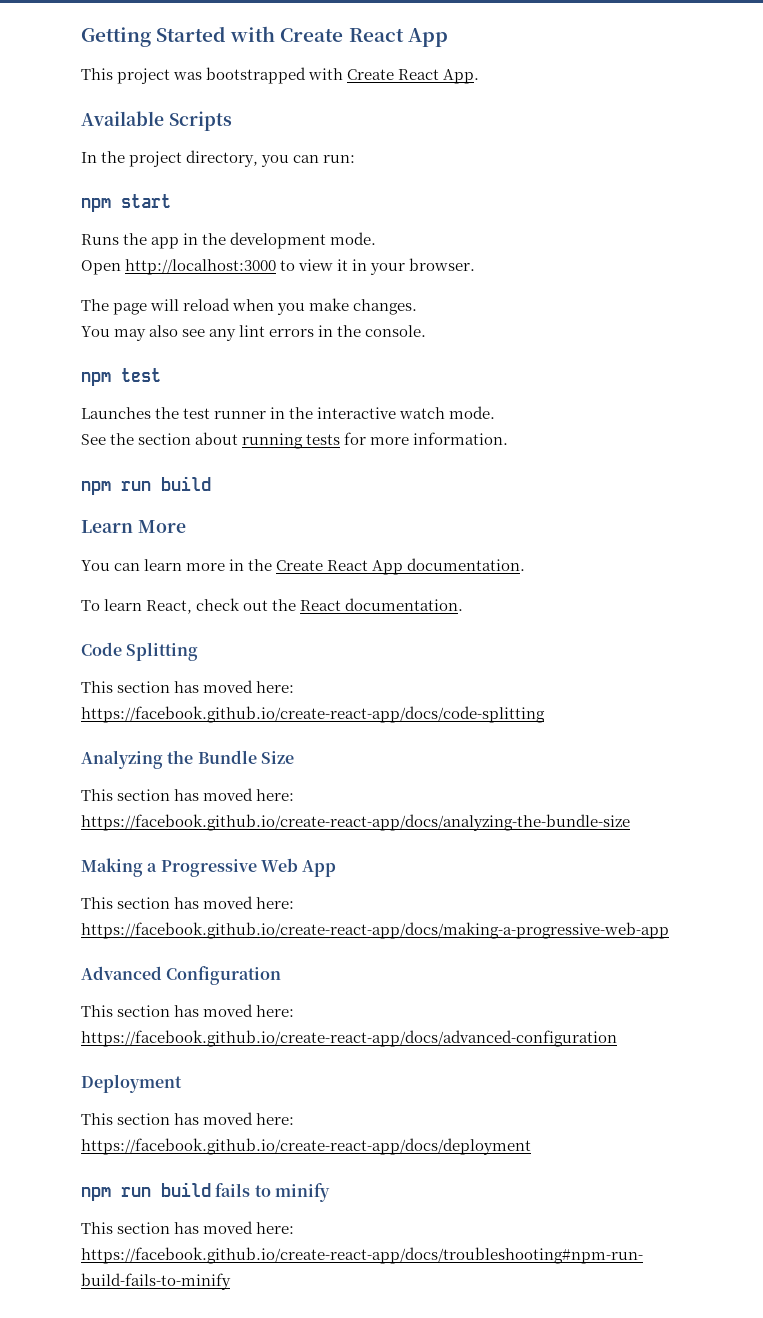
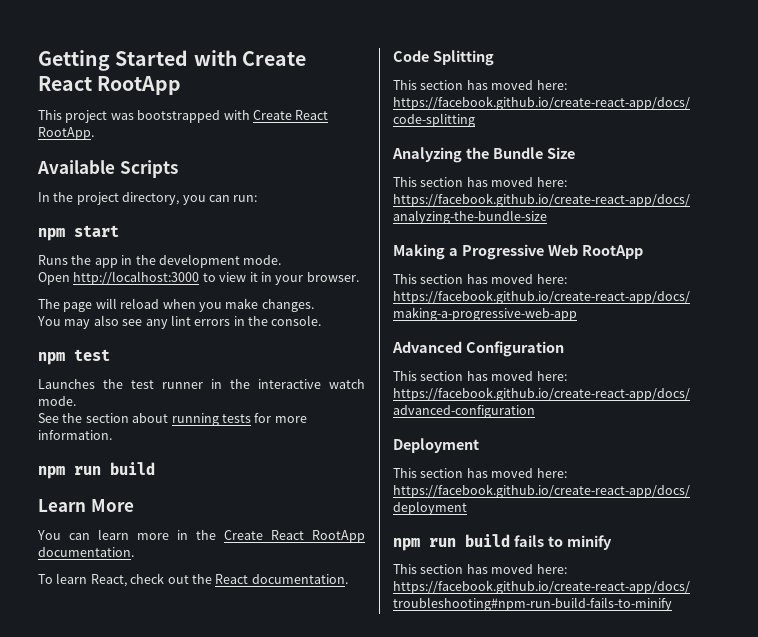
- Getting Started with Create React App
+ Getting Started with Create React RootApp
- This project was bootstrapped with Create React App.
+ This project was bootstrapped with Create React RootApp.
- You can learn more in the Create React App documentation.
+ You can learn more in the Create React RootApp documentation.
- Making a Progressive Web App
+ Making a Progressive Web RootApp

